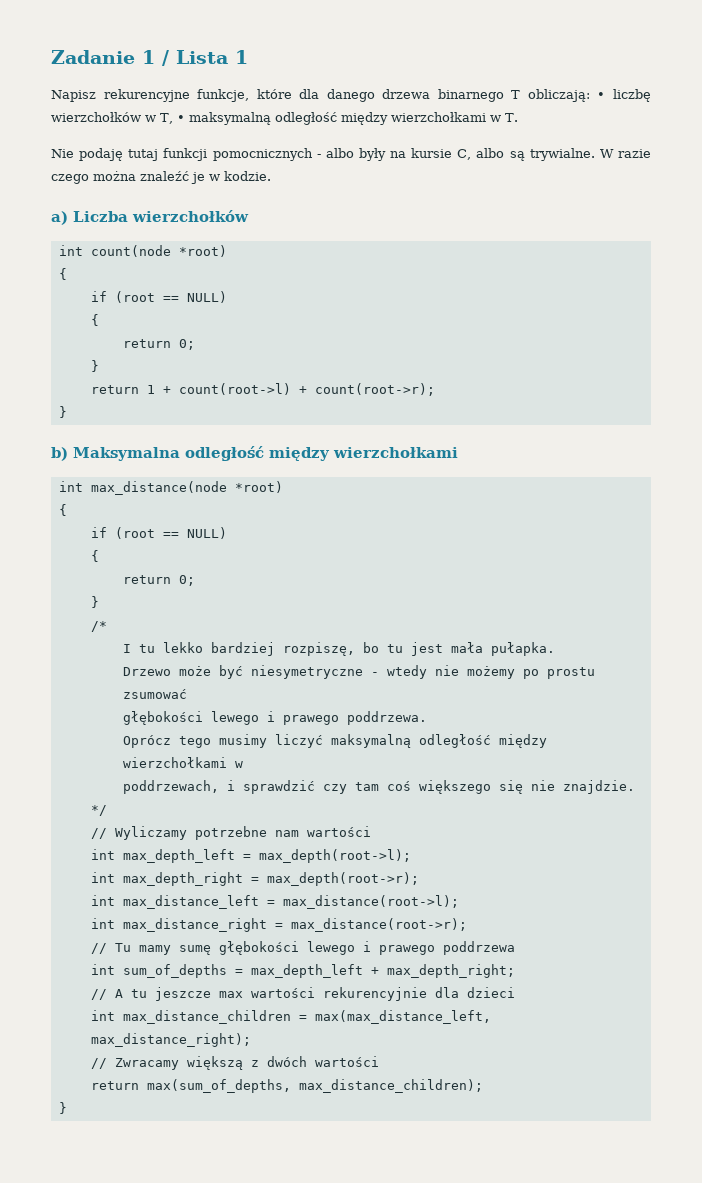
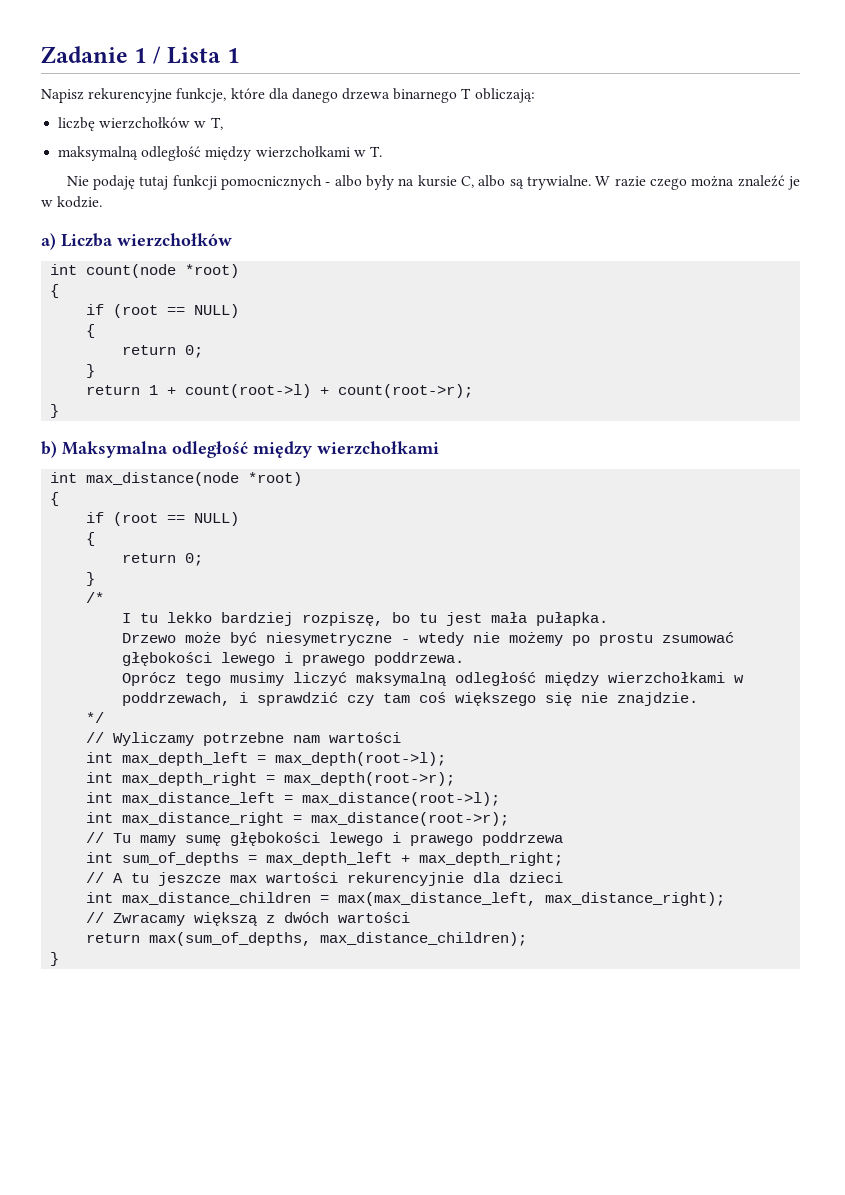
- Napisz rekurencyjne funkcje, które dla danego drzewa binarnego T obliczają: • liczbę wierzchołków w T, • maksymalną odległość między wierzchołkami w T.
+ Napisz rekurencyjne funkcje, które dla danego drzewa binarnego T obliczają:
+ liczbę wierzchołków w T,
+ maksymalną odległość między wierzchołkami w T.

